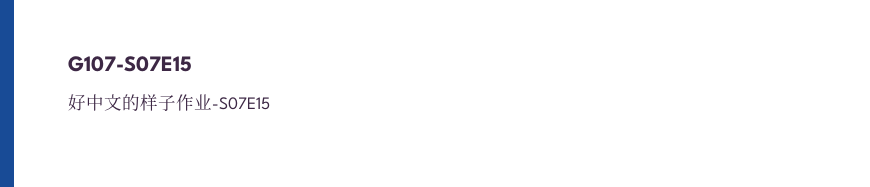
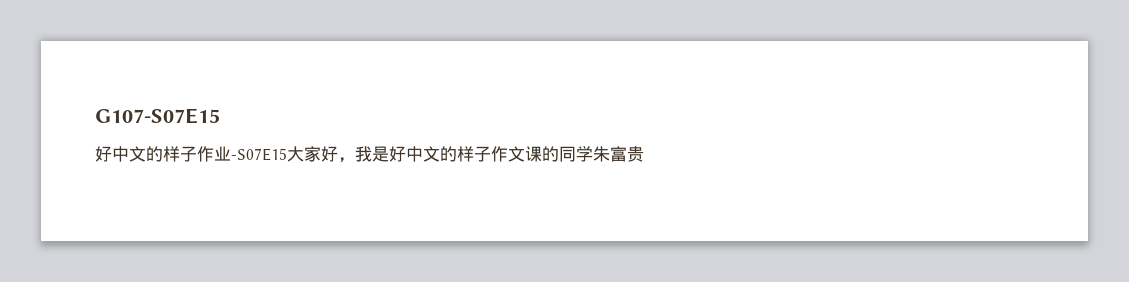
- 好中文的样子作业-S07E15
+ 好中文的样子作业-S07E15大家好，我是好中文的样子作文课的同学朱富贵

